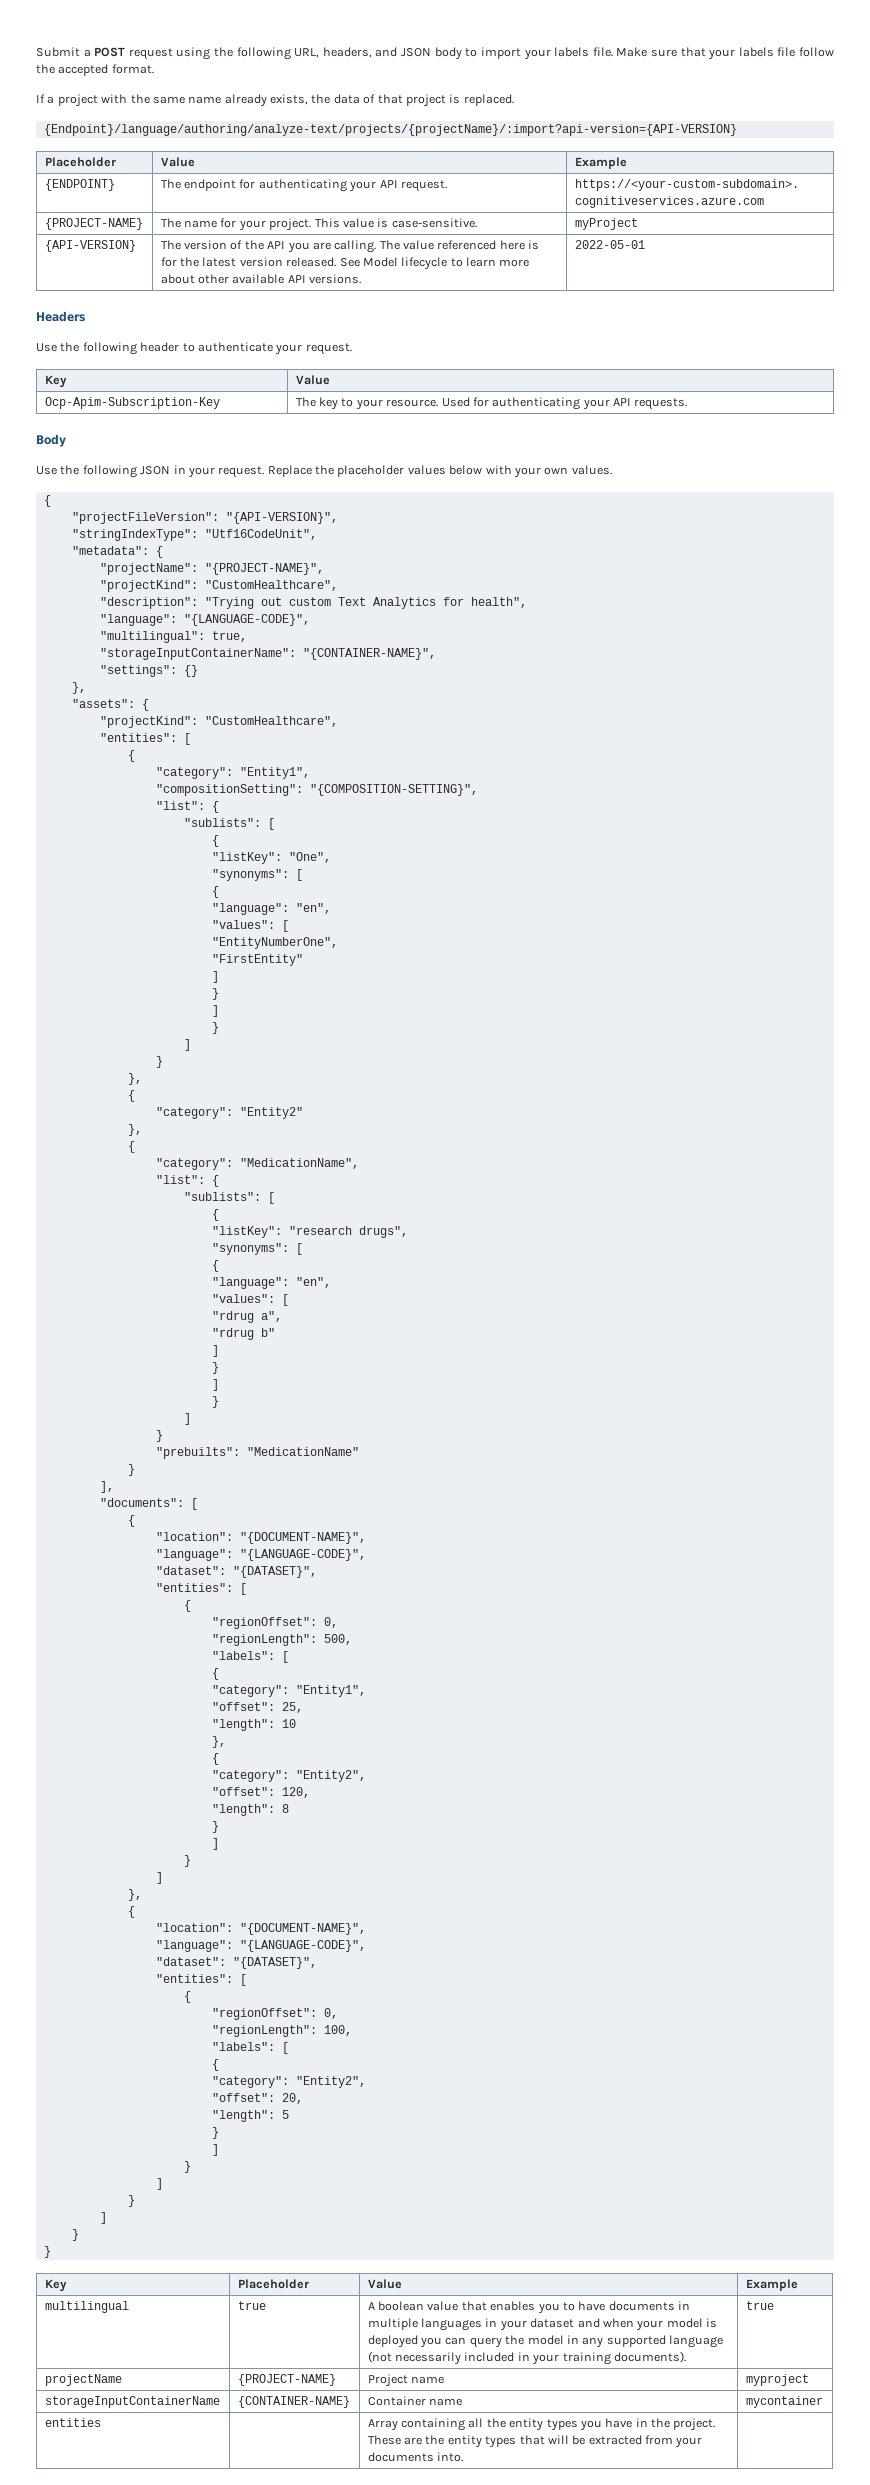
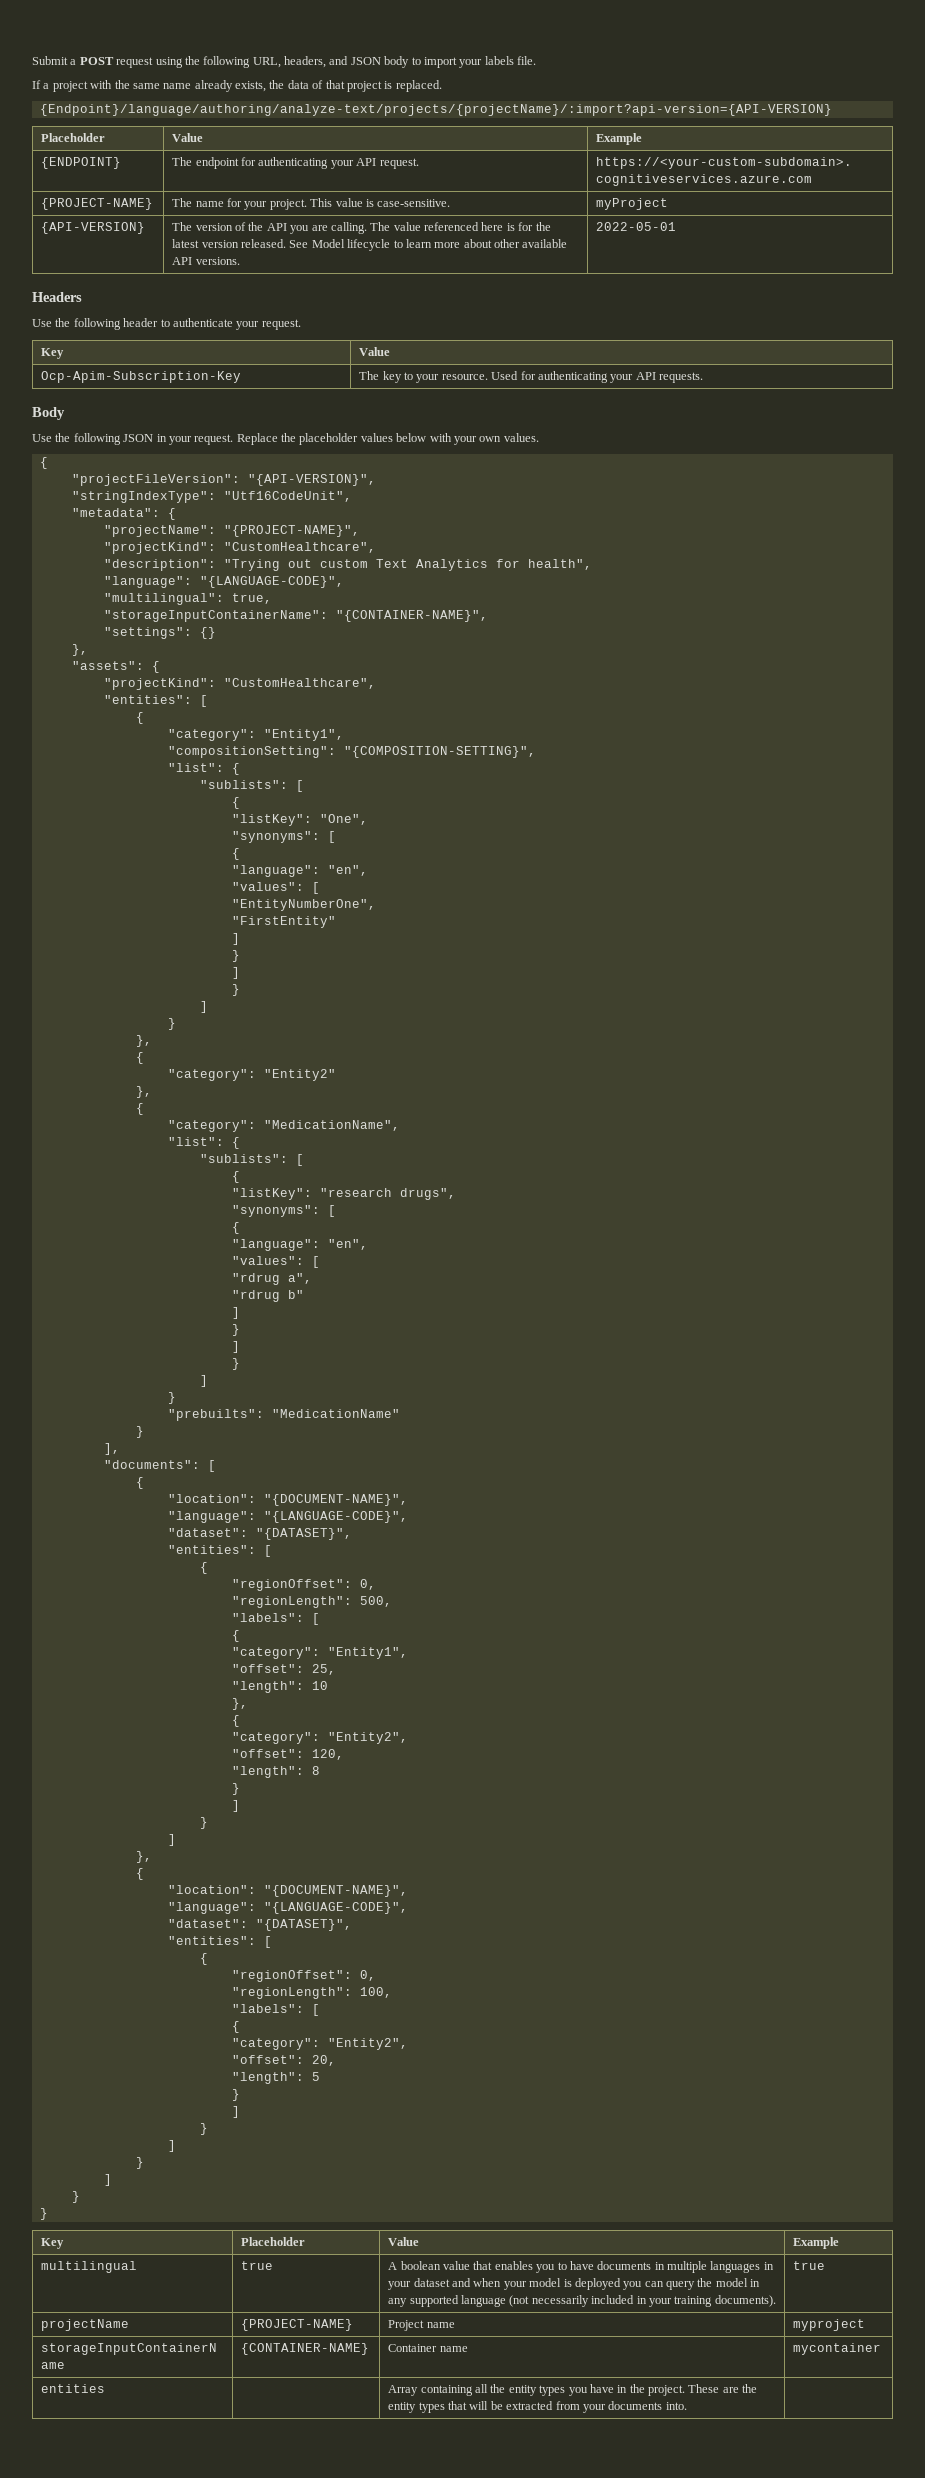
- Make sure that your labels file follow the accepted format.

